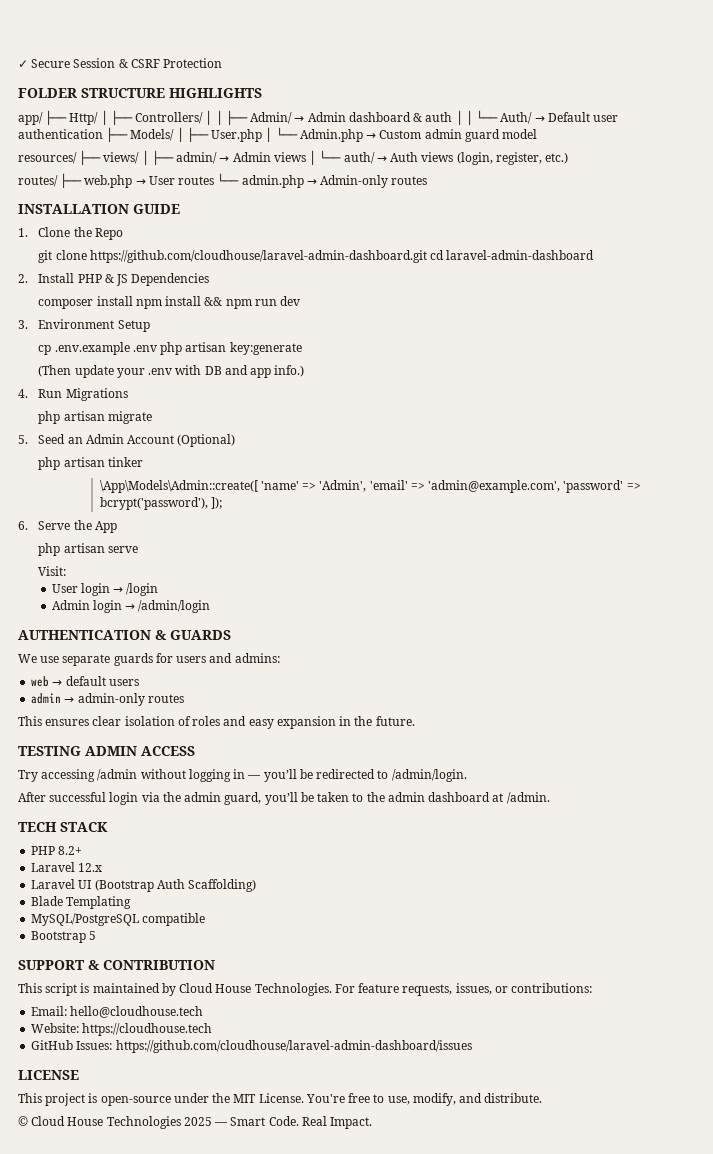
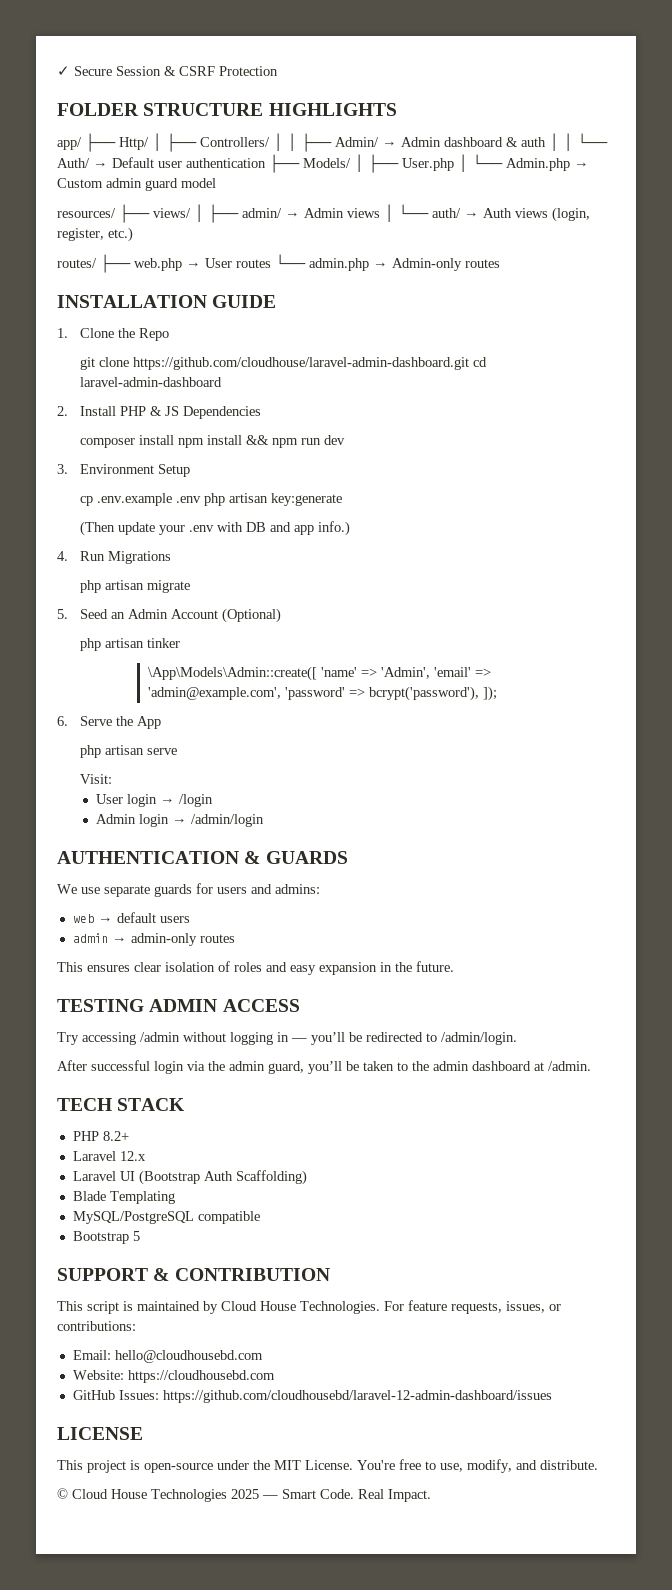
- Email: hello@cloudhouse.tech
+ Email: hello@cloudhousebd.com
- Website: https://cloudhouse.tech
+ Website: https://cloudhousebd.com
- GitHub Issues: https://github.com/cloudhouse/laravel-admin-dashboard/issues
+ GitHub Issues: https://github.com/cloudhousebd/laravel-12-admin-dashboard/issues

